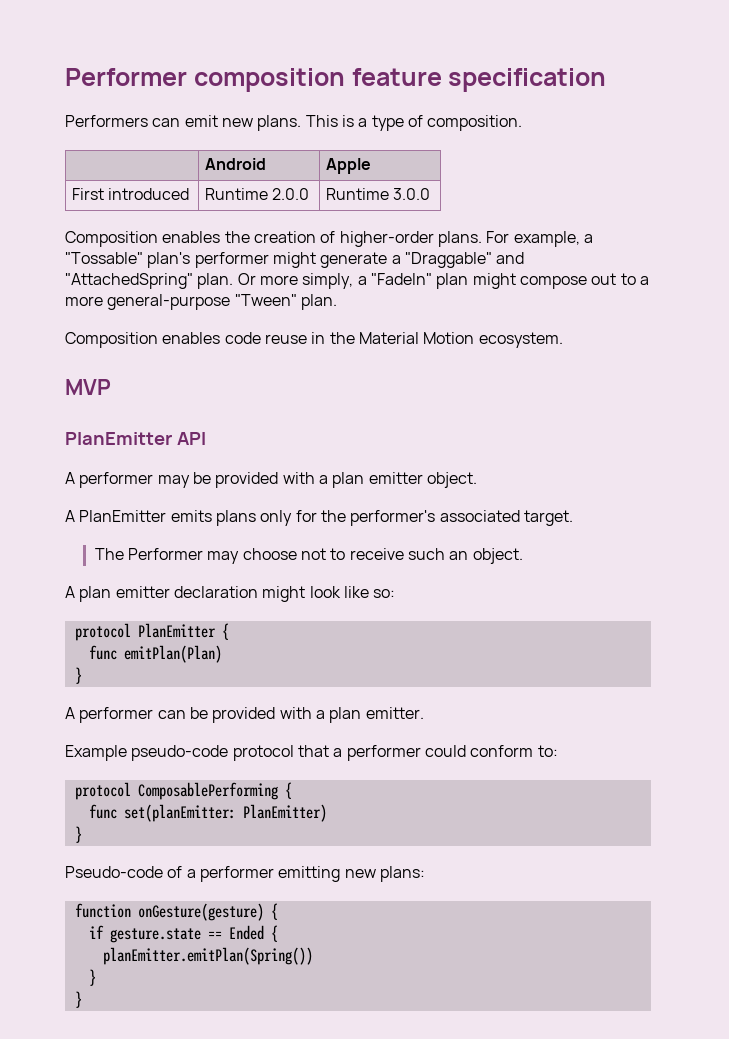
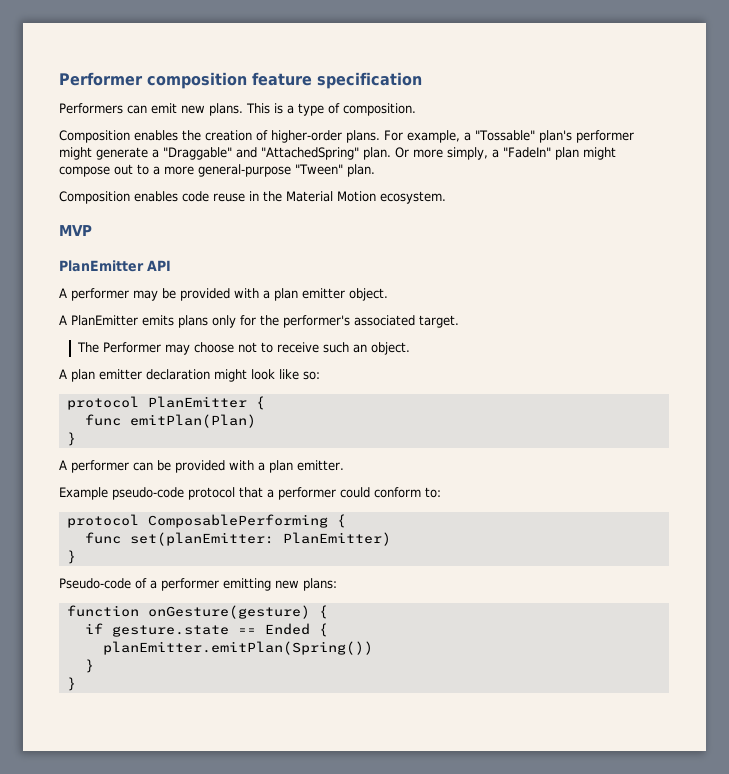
- | Android | Apple
- First introduced | Runtime 2.0.0 | Runtime 3.0.0

